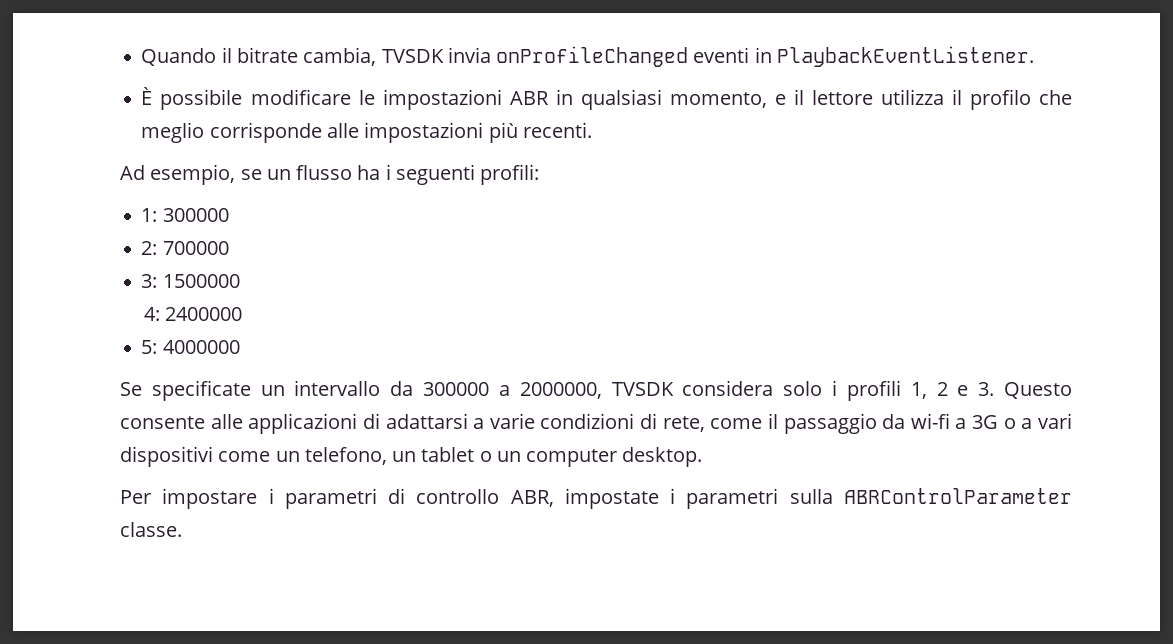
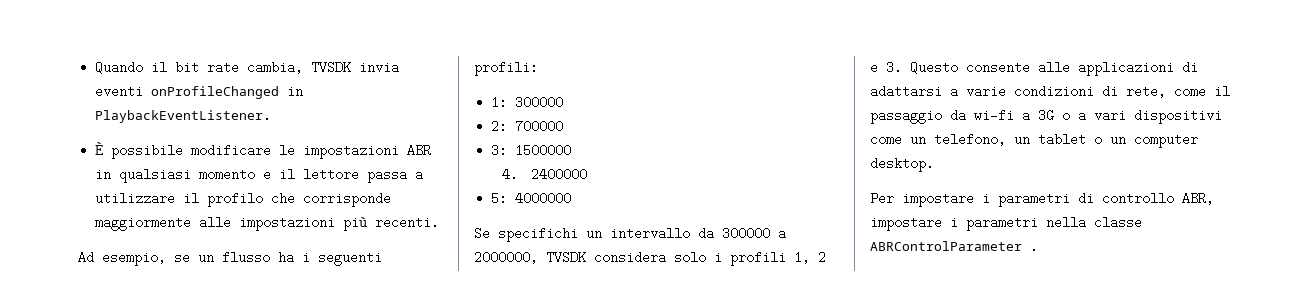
- Quando il bitrate cambia, TVSDK invia onProfileChanged eventi in PlaybackEventListener.
+ Quando il bit rate cambia, TVSDK invia eventi onProfileChanged in PlaybackEventListener.
- È possibile modificare le impostazioni ABR in qualsiasi momento, e il lettore utilizza il profilo che meglio corrisponde alle impostazioni più recenti.
+ È possibile modificare le impostazioni ABR in qualsiasi momento e il lettore passa a utilizzare il profilo che corrisponde maggiormente alle impostazioni più recenti.
- 4: 2400000
+ 4. 2400000
- Se specificate un intervallo da 300000 a 2000000, TVSDK considera solo i profili 1, 2 e 3. Questo consente alle applicazioni di adattarsi a varie condizioni di rete, come il passaggio da wi-fi a 3G o a vari dispositivi come un telefono, un tablet o un computer desktop.
+ Se specifichi un intervallo da 300000 a 2000000, TVSDK considera solo i profili 1, 2 e 3. Questo consente alle applicazioni di adattarsi a varie condizioni di rete, come il passaggio da wi-fi a 3G o a vari dispositivi come un telefono, un tablet o un computer desktop.
- Per impostare i parametri di controllo ABR, impostate i parametri sulla ABRControlParameter classe.
+ Per impostare i parametri di controllo ABR, impostare i parametri nella classe ABRControlParameter .

